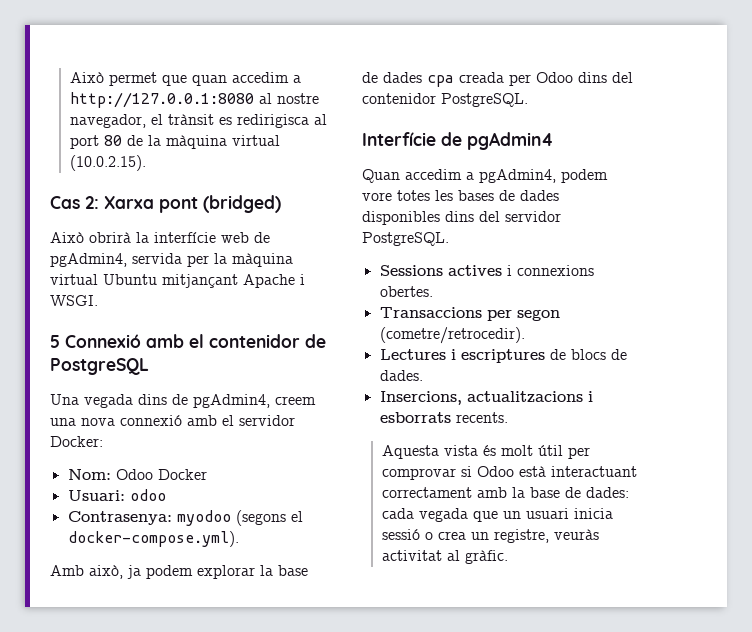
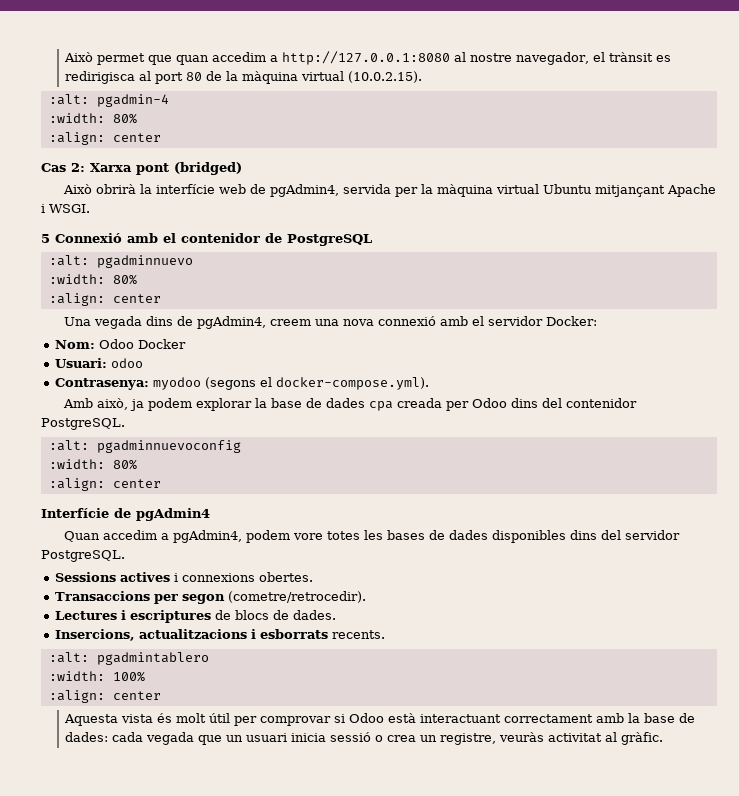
+ :alt: pgadmin-4
+ :width: 80%
+ :align: center
+ :alt: pgadminnuevo
+ :width: 80%
+ :align: center
+ :alt: pgadminnuevoconfig
+ :width: 80%
+ :align: center
+ :alt: pgadmintablero
+ :width: 100%
+ :align: center

